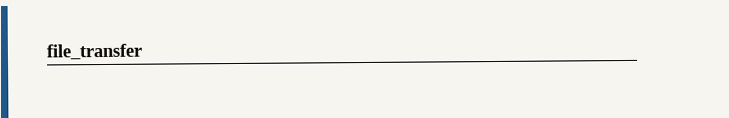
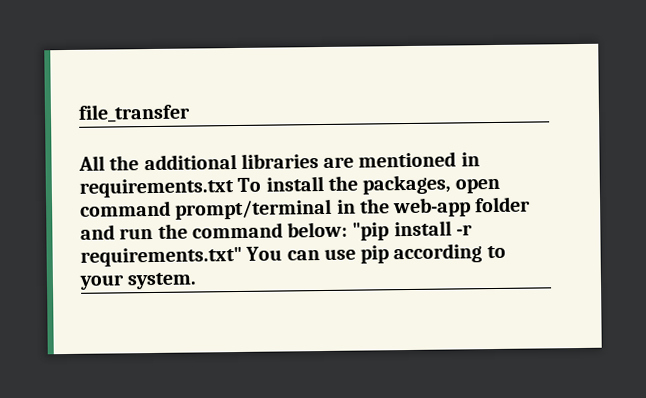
+ All the additional libraries are mentioned in requirements.txt To install the packages, open command prompt/terminal in the web-app folder and run the command below: "pip install -r requirements.txt" You can use pip according to your system.

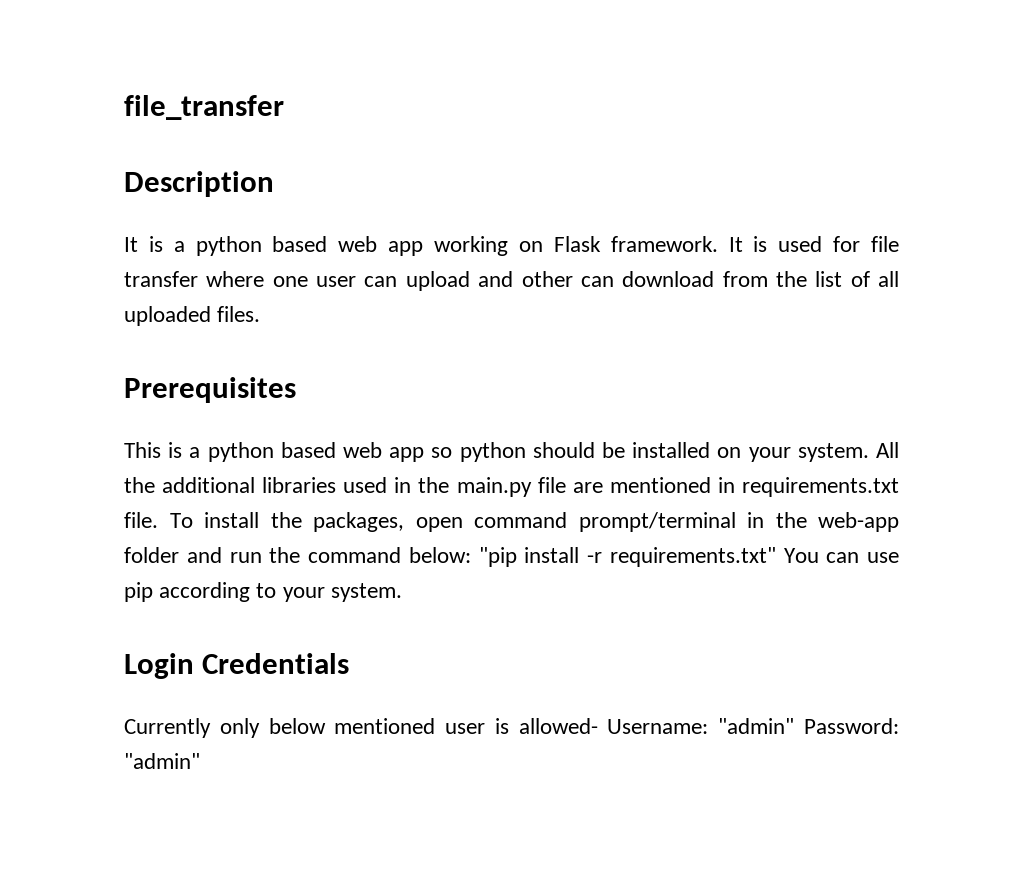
- All the additional libraries are mentioned in requirements.txt To install the packages, open command prompt/terminal in the web-app folder and run the command below: "pip install -r requirements.txt" You can use pip according to your system.
+ Description
+ It is a python based web app working on Flask framework. It is used for file transfer where one user can upload and other can download from the list of all uploaded files.
+ Prerequisites
+ This is a python based web app so python should be installed on your system. All the additional libraries used in the main.py file are mentioned in requirements.txt file. To install the packages, open command prompt/terminal in the web-app folder and run the command below: "pip install -r requirements.txt" You can use pip according to your system.
+ Login Credentials
+ Currently only below mentioned user is allowed- Username: "admin" Password: "admin"

